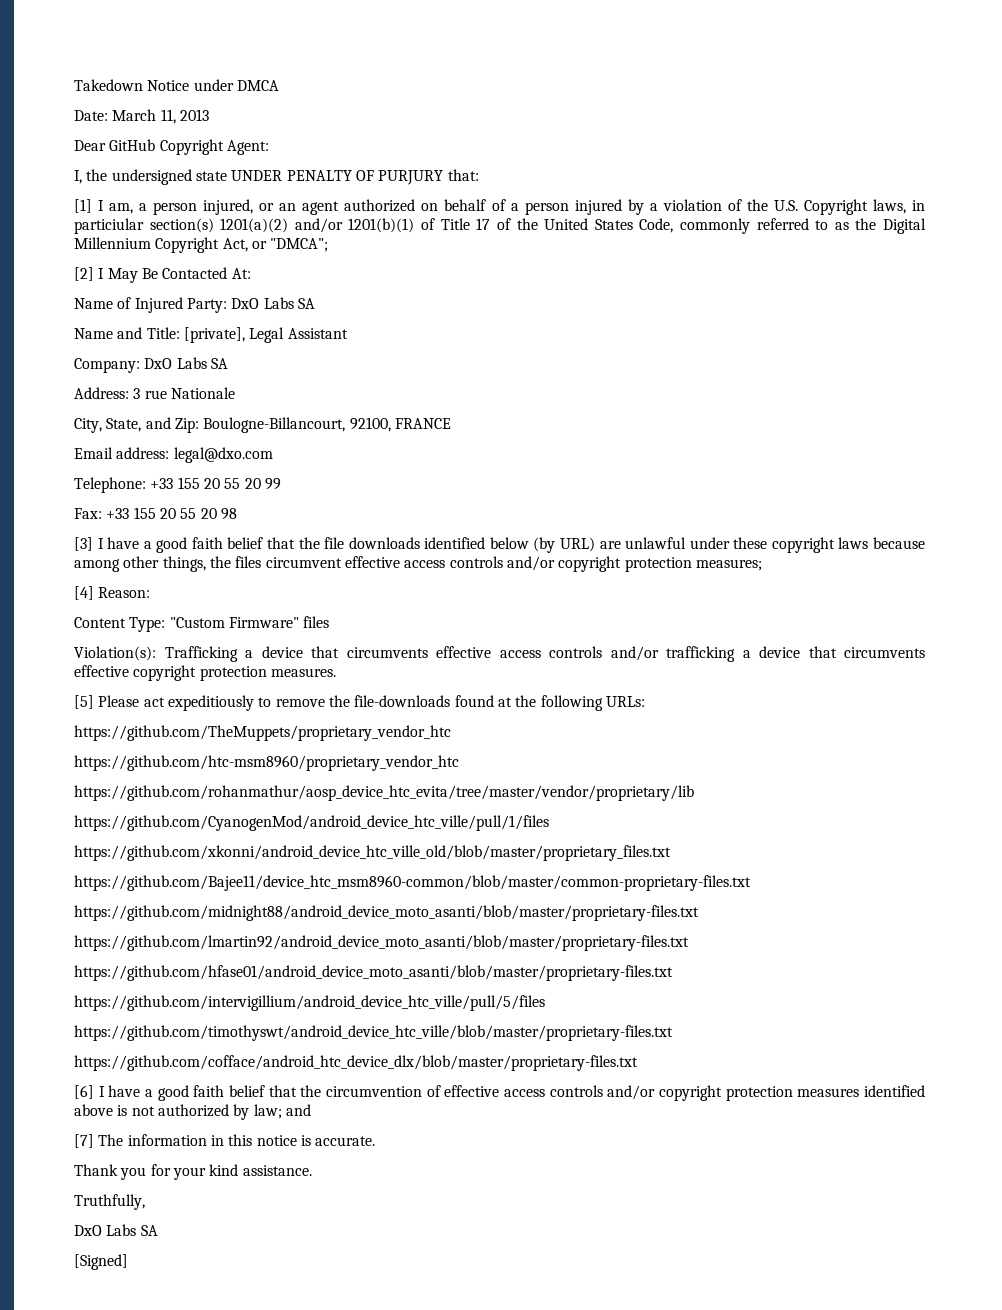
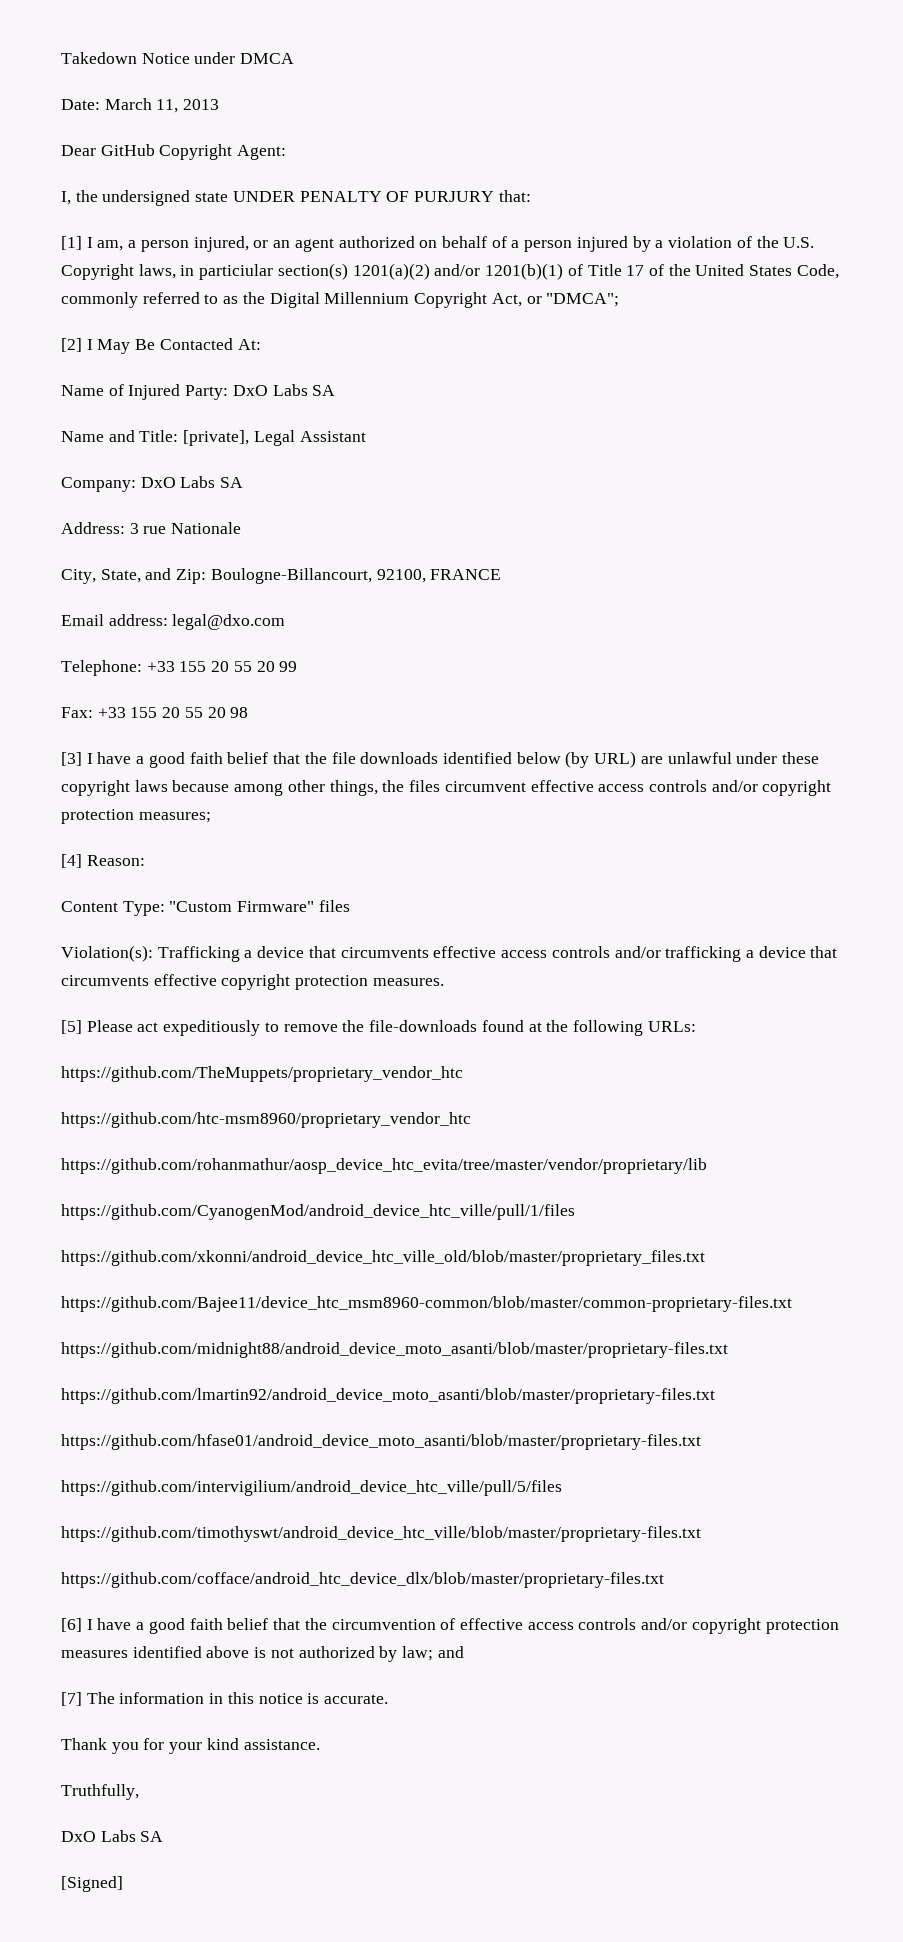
- https://github.com/intervigillium/android_device_htc_ville/pull/5/files
+ https://github.com/intervigilium/android_device_htc_ville/pull/5/files

